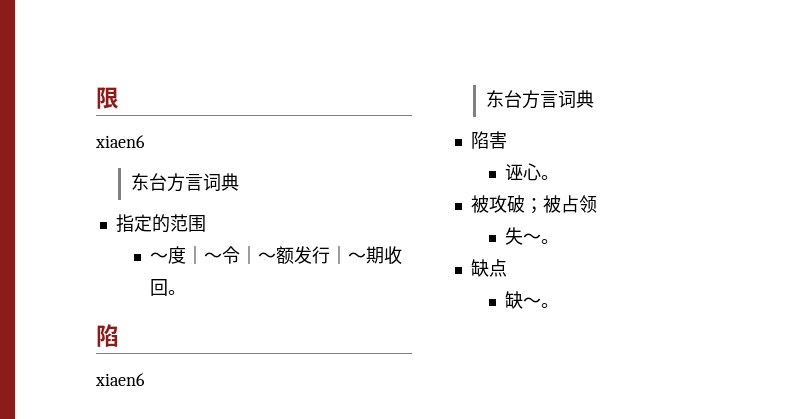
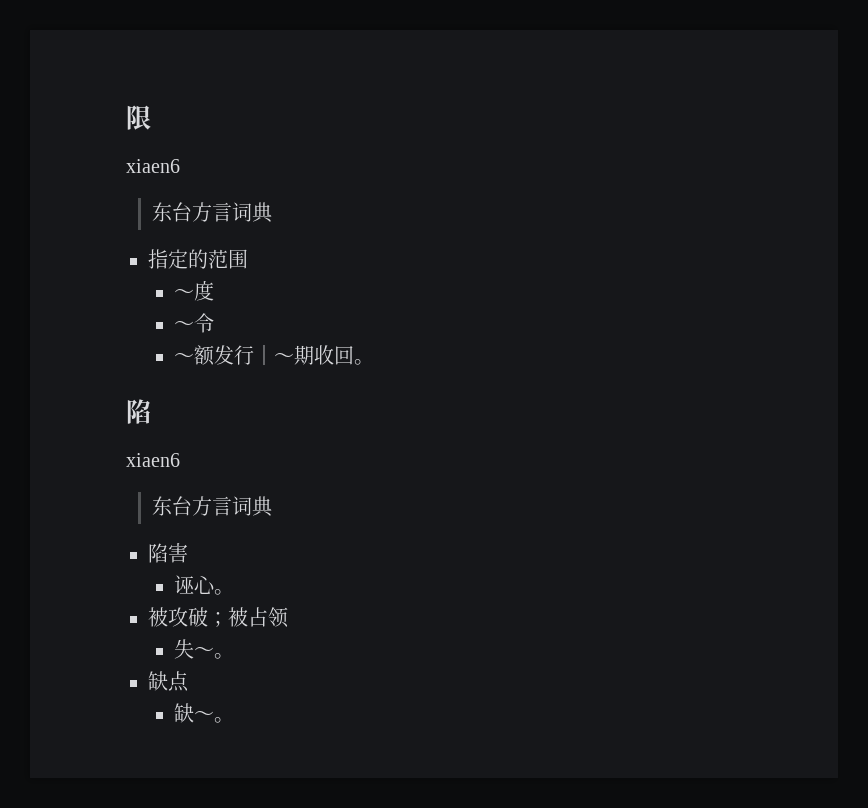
- ～度｜～令｜～额发行｜～期收回。
+ ～度
+ ～令
+ ～额发行｜～期收回。

